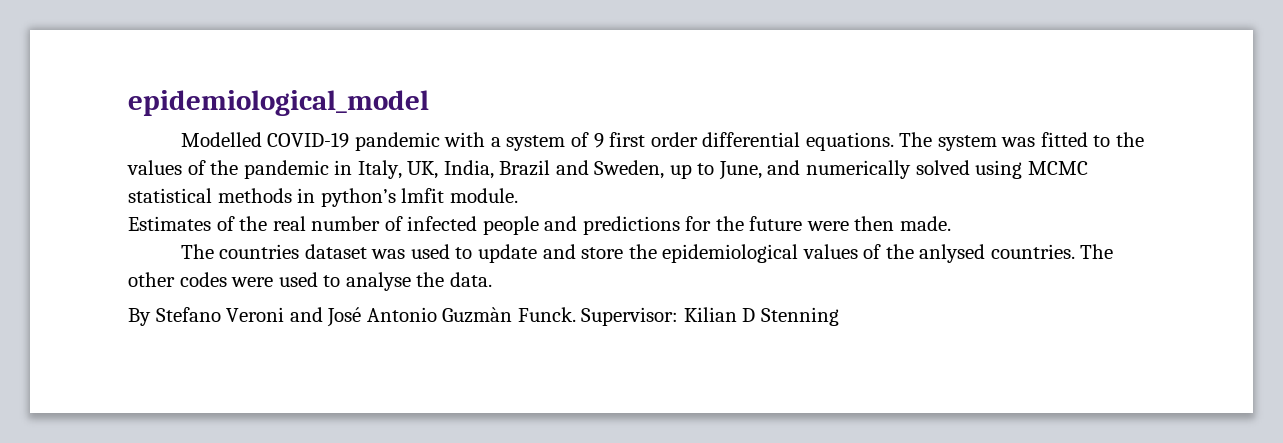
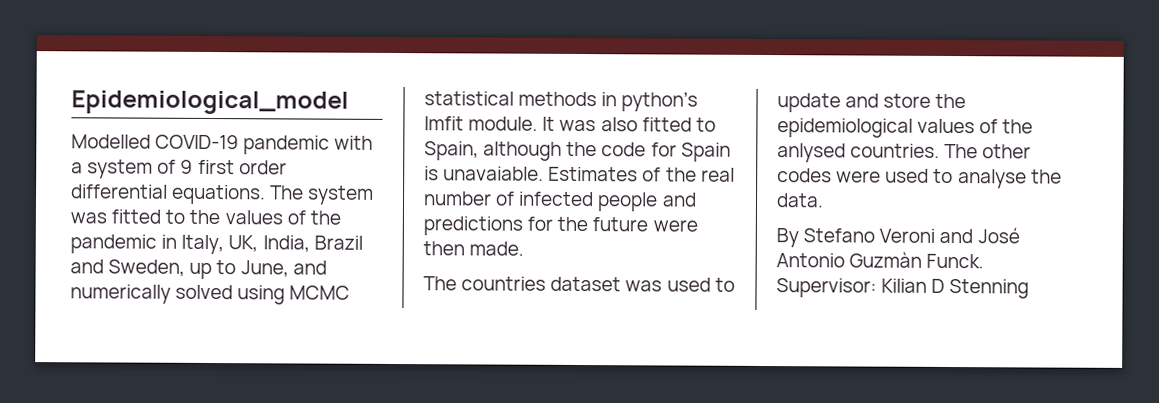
- epidemiological_model
+ Epidemiological_model
- The system was fitted to the values of the pandemic in Italy, UK, India, Brazil and Sweden, up to June, and numerically solved using MCMC statistical methods in python’s lmfit module.
- Estimates of the real number of infected people and predictions for the future were then made.
+ The system was fitted to the values of the pandemic in Italy, UK, India, Brazil and Sweden, up to June, and numerically solved using MCMC statistical methods in python’s lmfit module. It was also fitted to Spain, although the code for Spain is unavaiable. Estimates of the real number of infected people and predictions for the future were then made.

